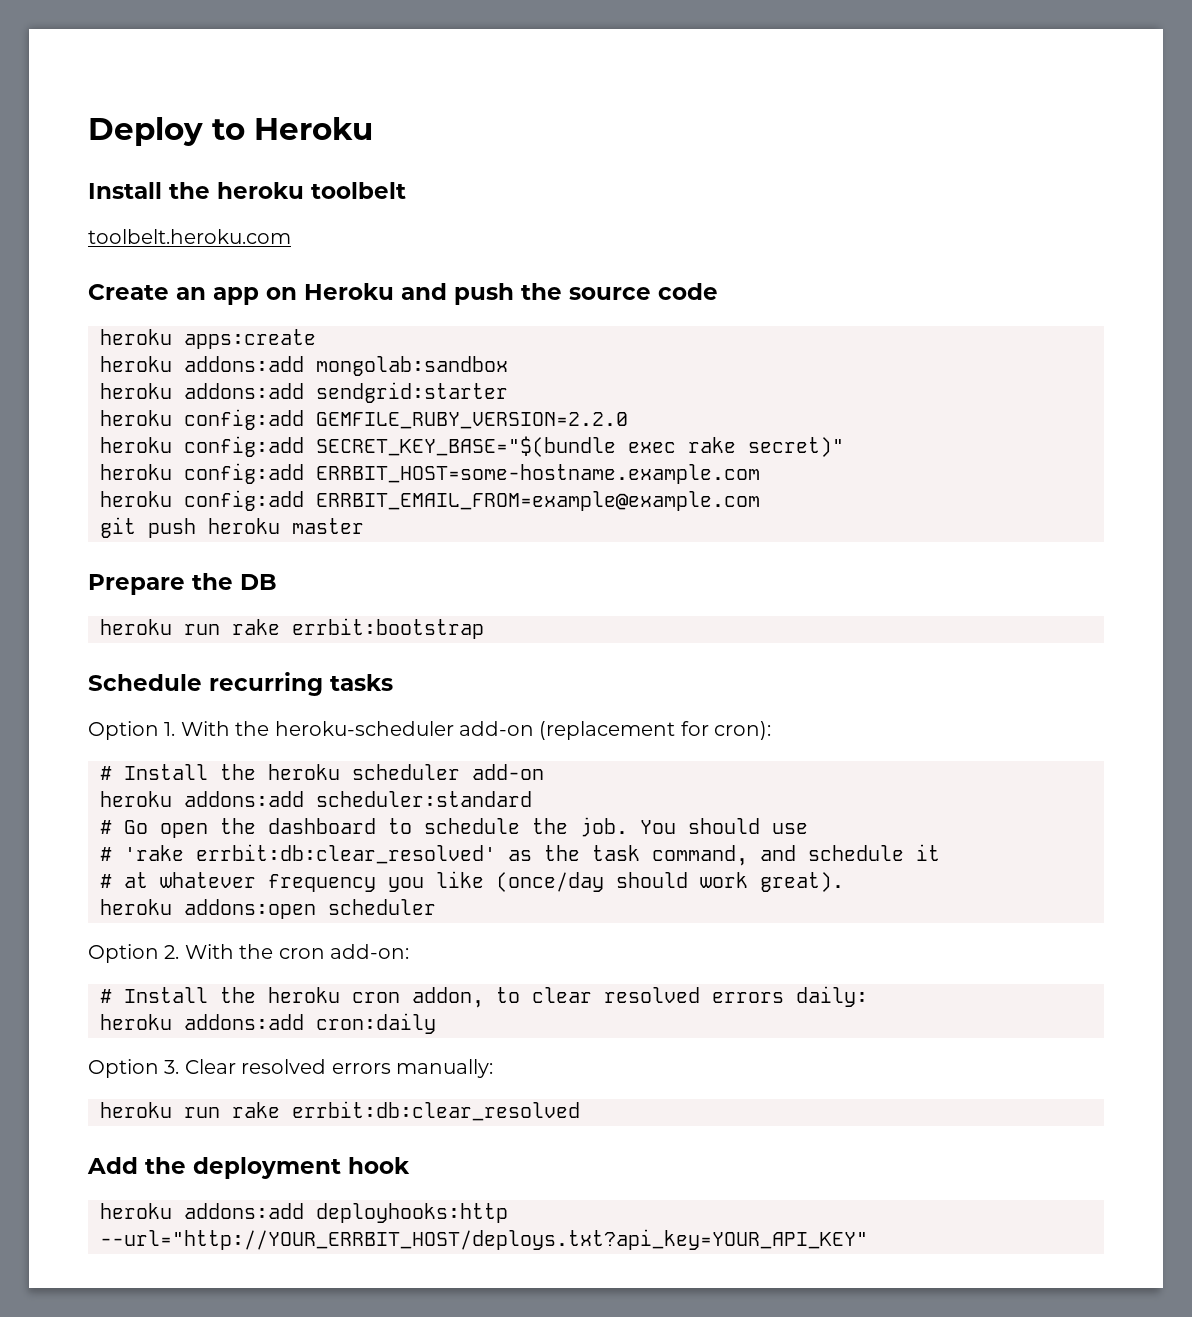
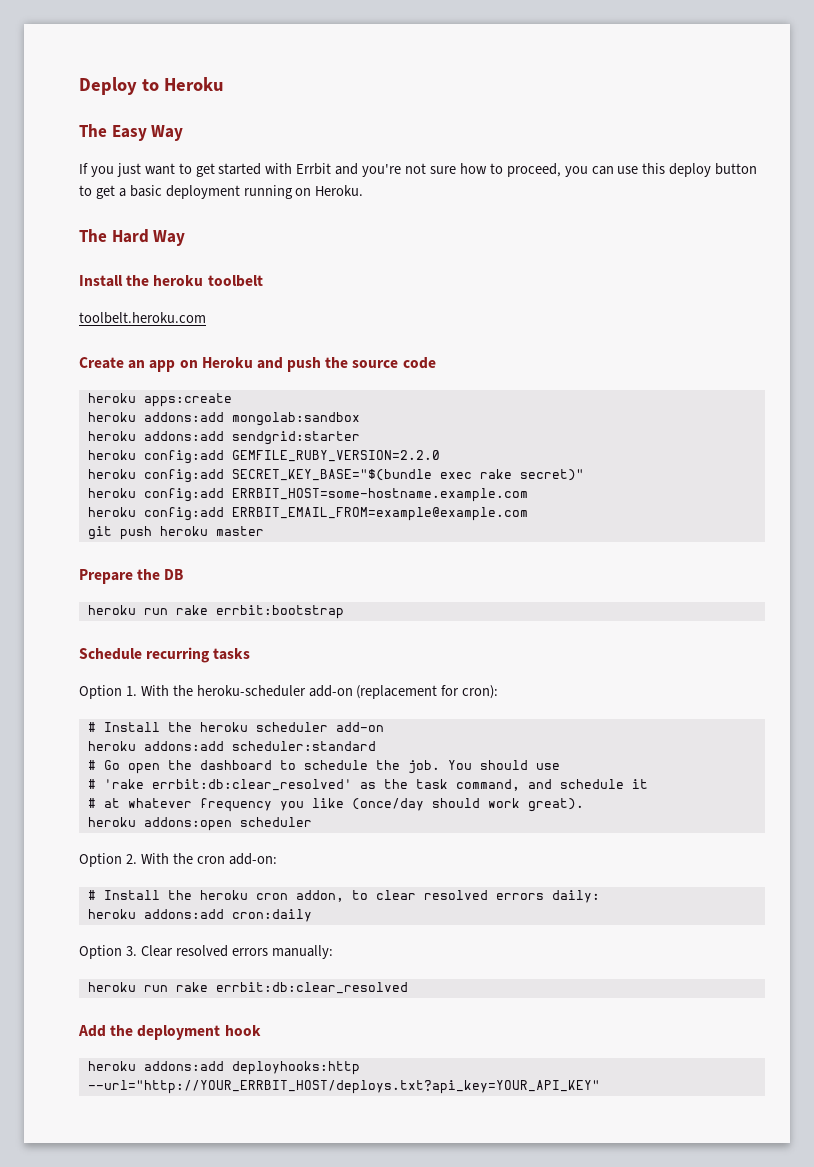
+ The Easy Way
+ If you just want to get started with Errbit and you're not sure how to proceed, you can use this deploy button to get a basic deployment running on Heroku.
+ The Hard Way

